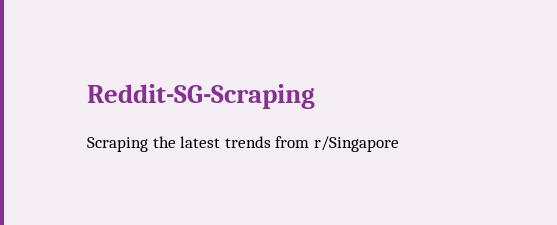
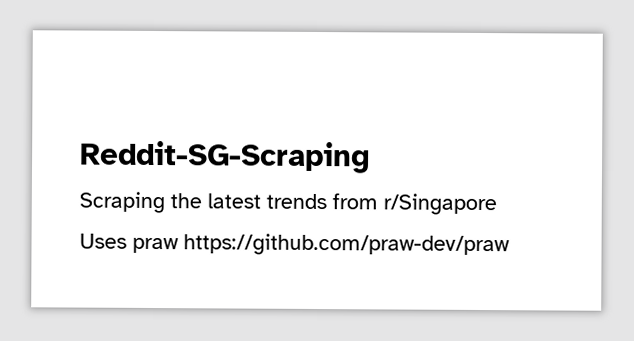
+ Uses praw https://github.com/praw-dev/praw

